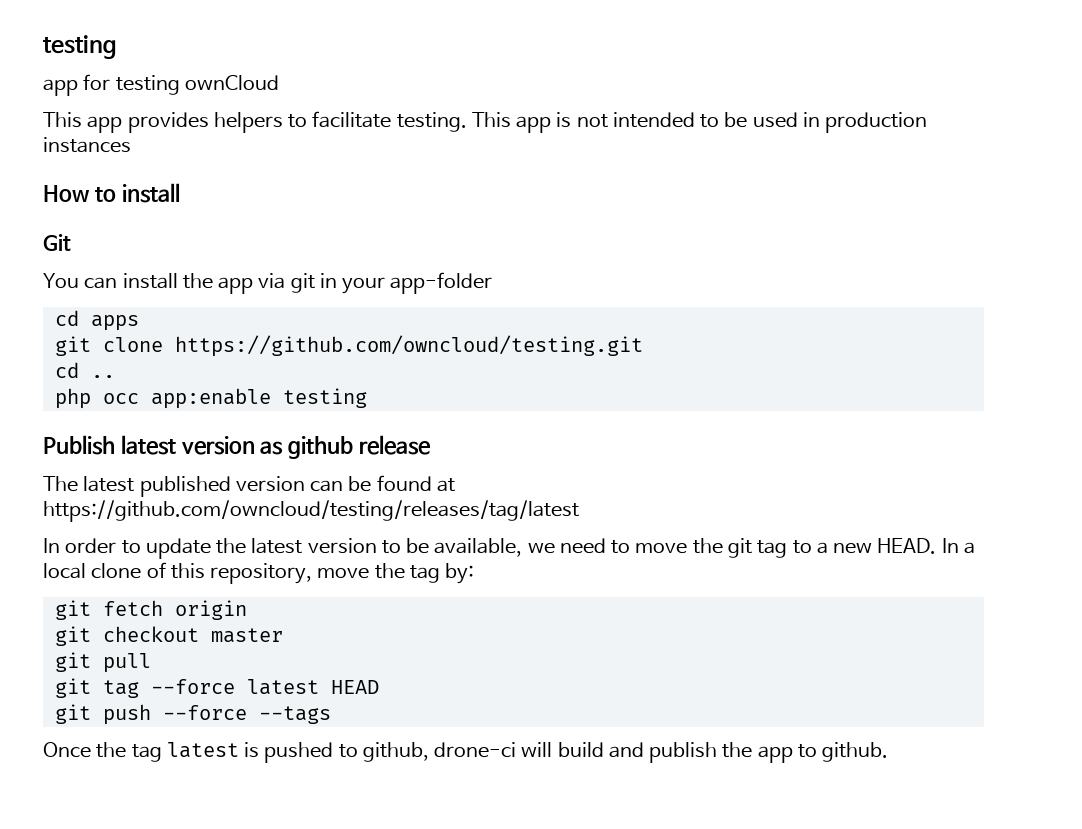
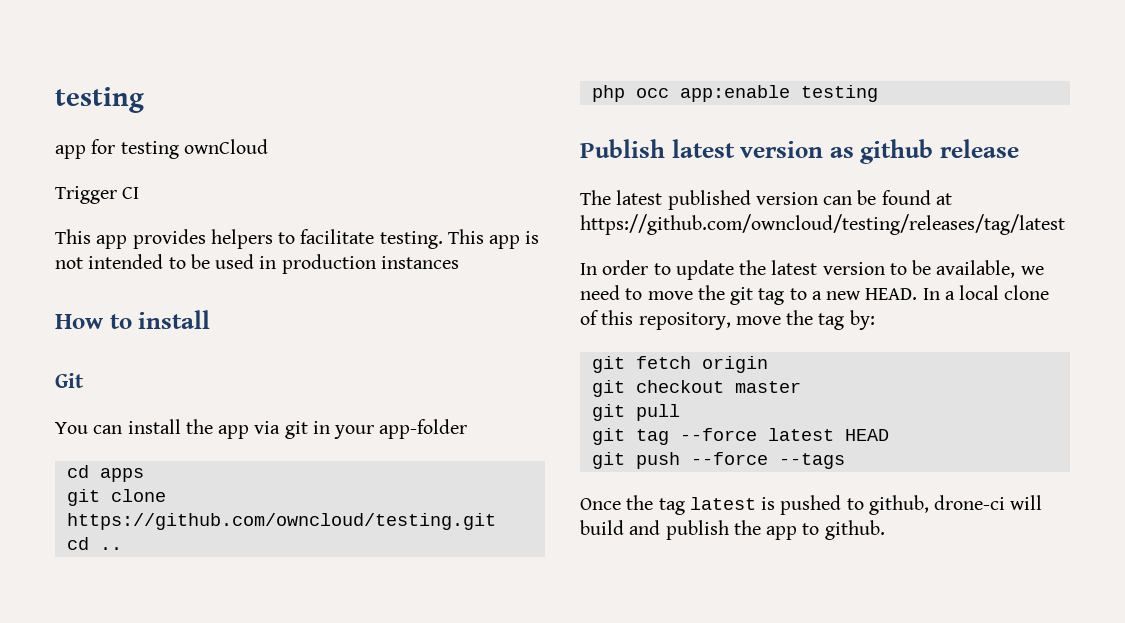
+ Trigger CI

